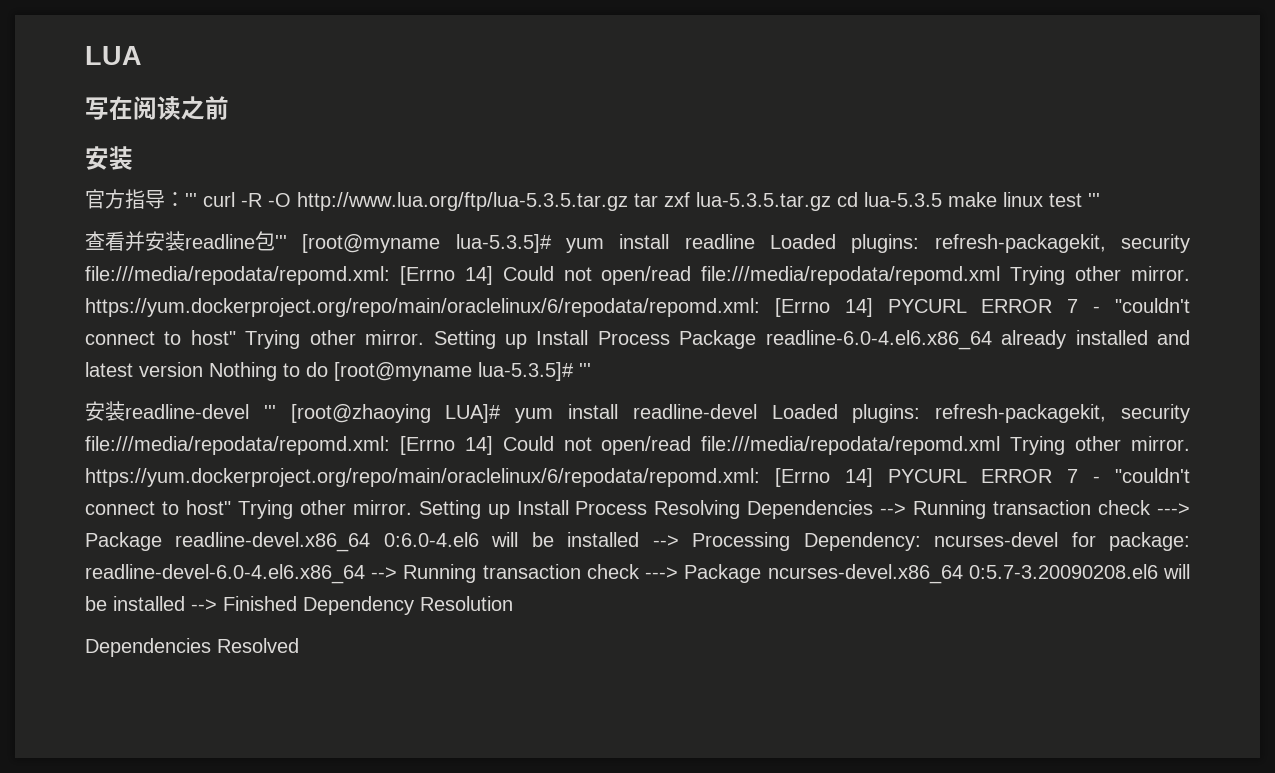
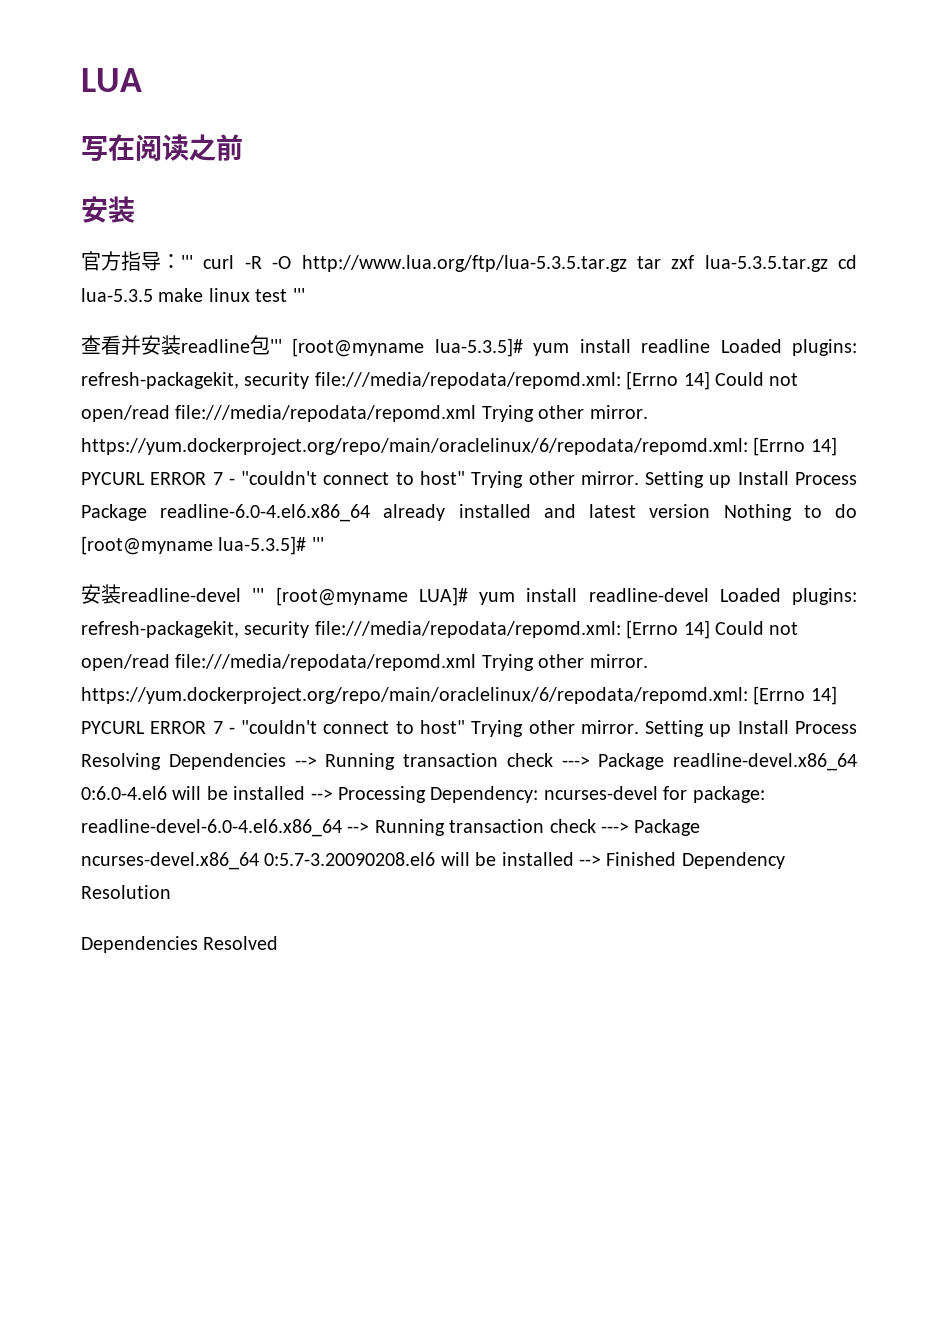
- 安装readline-devel ''' [root@zhaoying LUA]# yum install readline-devel Loaded plugins: refresh-packagekit, security file:///media/repodata/repomd.xml: [Errno 14] Could not open/read file:///media/repodata/repomd.xml Trying other mirror. https://yum.dockerproject.org/repo/main/oraclelinux/6/repodata/repomd.xml: [Errno 14] PYCURL ERROR 7 - "couldn't connect to host" Trying other mirror.
+ 安装readline-devel ''' [root@myname LUA]# yum install readline-devel Loaded plugins: refresh-packagekit, security file:///media/repodata/repomd.xml: [Errno 14] Could not open/read file:///media/repodata/repomd.xml Trying other mirror. https://yum.dockerproject.org/repo/main/oraclelinux/6/repodata/repomd.xml: [Errno 14] PYCURL ERROR 7 - "couldn't connect to host" Trying other mirror.

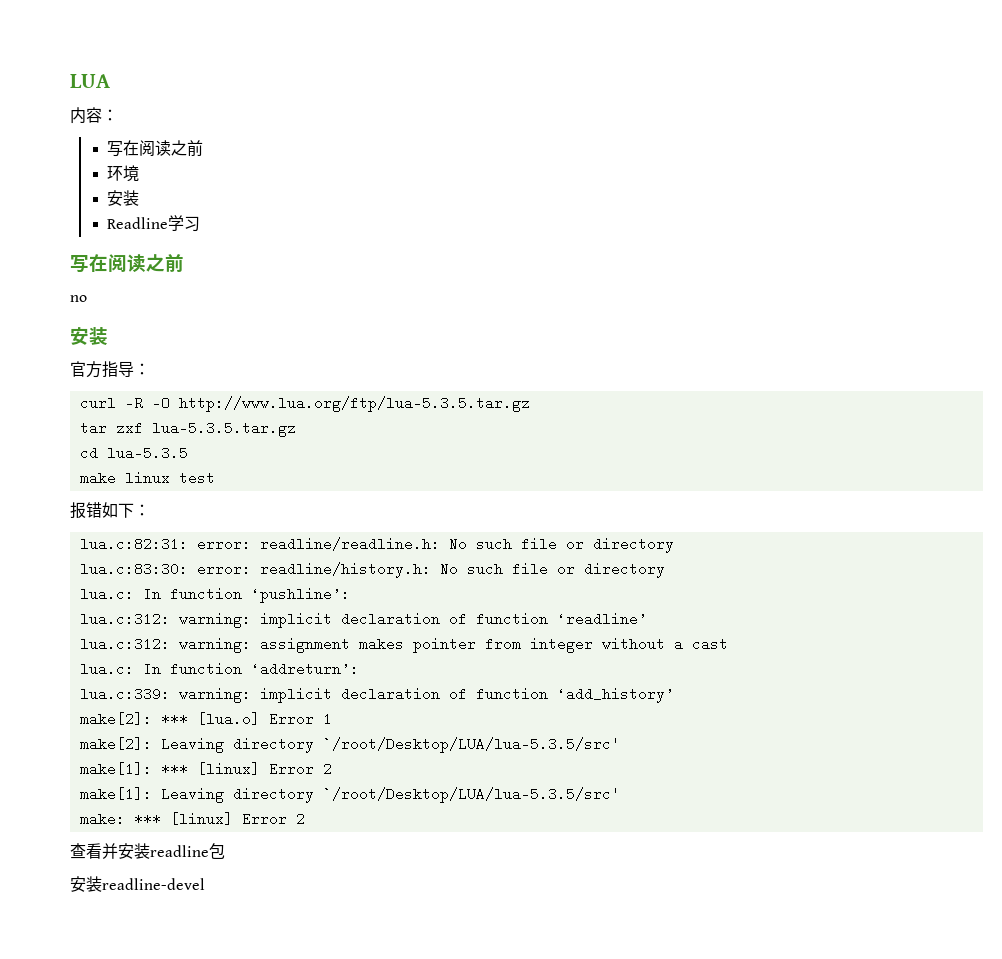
+ 内容：
  写在阅读之前
+ 环境
+ 安装
+ Readline学习
+ 写在阅读之前
+ no
- 官方指导：''' curl -R -O http://www.lua.org/ftp/lua-5.3.5.tar.gz tar zxf lua-5.3.5.tar.gz cd lua-5.3.5 make linux test '''
- 查看并安装readline包''' [root@myname lua-5.3.5]# yum install readline Loaded plugins: refresh-packagekit, security file:///media/repodata/repomd.xml: [Errno 14] Could not open/read file:///media/repodata/repomd.xml Trying other mirror. https://yum.dockerproject.org/repo/main/oraclelinux/6/repodata/repomd.xml: [Errno 14] PYCURL ERROR 7 - "couldn't connect to host" Trying other mirror. Setting up Install Process Package readline-6.0-4.el6.x86_64 already installed and latest version Nothing to do [root@myname lua-5.3.5]# '''
- 安装readline-devel ''' [root@myname LUA]# yum install readline-devel Loaded plugins: refresh-packagekit, security file:///media/repodata/repomd.xml: [Errno 14] Could not open/read file:///media/repodata/repomd.xml Trying other mirror. https://yum.dockerproject.org/repo/main/oraclelinux/6/repodata/repomd.xml: [Errno 14] PYCURL ERROR 7 - "couldn't connect to host" Trying other mirror. Setting up Install Process Resolving Dependencies --> Running transaction check ---> Package readline-devel.x86_64 0:6.0-4.el6 will be installed --> Processing Dependency: ncurses-devel for package: readline-devel-6.0-4.el6.x86_64 --> Running transaction check ---> Package ncurses-devel.x86_64 0:5.7-3.20090208.el6 will be installed --> Finished Dependency Resolution
- Dependencies Resolved
+ 官方指导：
+ curl -R -O http://www.lua.org/ftp/lua-5.3.5.tar.gz
+ tar zxf lua-5.3.5.tar.gz
+ cd lua-5.3.5
+ make linux test
+ 报错如下：
+ lua.c:82:31: error: readline/readline.h: No such file or directory
+ lua.c:83:30: error: readline/history.h: No such file or directory
+ lua.c: In function ‘pushline’:
+ lua.c:312: warning: implicit declaration of function ‘readline’
+ lua.c:312: warning: assignment makes pointer from integer without a cast
+ lua.c: In function ‘addreturn’:
+ lua.c:339: warning: implicit declaration of function ‘add_history’
+ make[2]: *** [lua.o] Error 1
+ make[2]: Leaving directory `/root/Desktop/LUA/lua-5.3.5/src'
+ make[1]: *** [linux] Error 2
+ make[1]: Leaving directory `/root/Desktop/LUA/lua-5.3.5/src'
+ make: *** [linux] Error 2
+ 查看并安装readline包
+ 安装readline-devel

